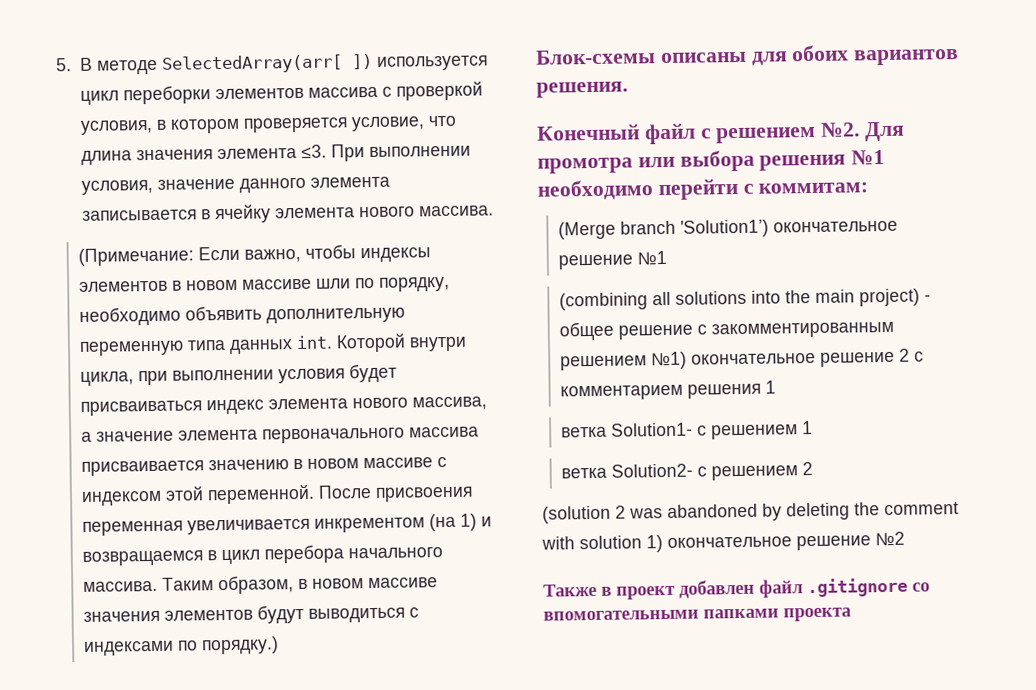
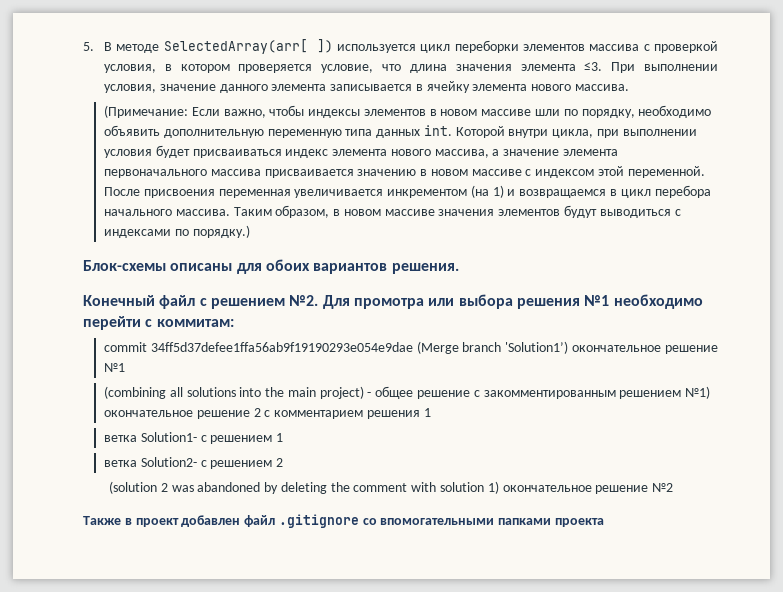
- (Merge branch 'Solution1’) окончательное решение №1
+ commit 34ff5d37defee1ffa56ab9f19190293e054e9dae (Merge branch 'Solution1’) окончательное решение №1

